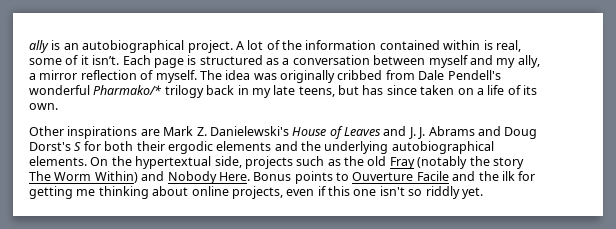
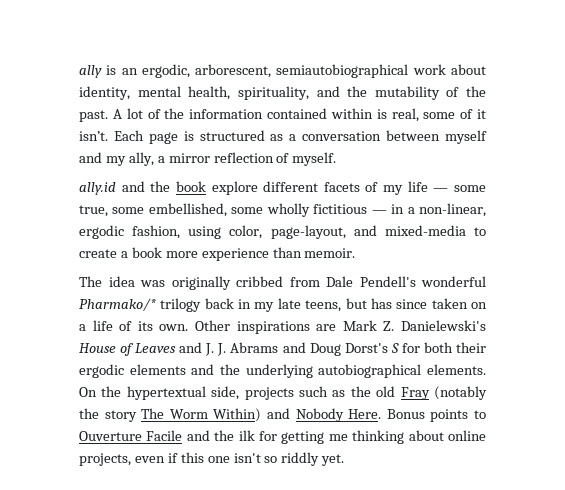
- ally is an autobiographical project.
+ ally is an ergodic, arborescent, semiautobiographical work about identity, mental health, spirituality, and the mutability of the past.
- Each page is structured as a conversation between myself and my ally, a mirror reflection of myself. The idea was originally cribbed from Dale Pendell's wonderful Pharmako/* trilogy back in my late teens, but has since taken on a life of its own.
- Other inspirations are Mark Z. Danielewski's House of Leaves and J. J. Abrams and Doug Dorst's S for both their ergodic elements and the underlying autobiographical elements.
+ Each page is structured as a conversation between myself and my ally, a mirror reflection of myself.
+ ally.id and the book explore different facets of my life — some true, some embellished, some wholly fictitious — in a non-linear, ergodic fashion, using color, page-layout, and mixed-media to create a book more experience than memoir.
+ The idea was originally cribbed from Dale Pendell's wonderful Pharmako/* trilogy back in my late teens, but has since taken on a life of its own. Other inspirations are Mark Z. Danielewski's House of Leaves and J. J. Abrams and Doug Dorst's S for both their ergodic elements and the underlying autobiographical elements.

